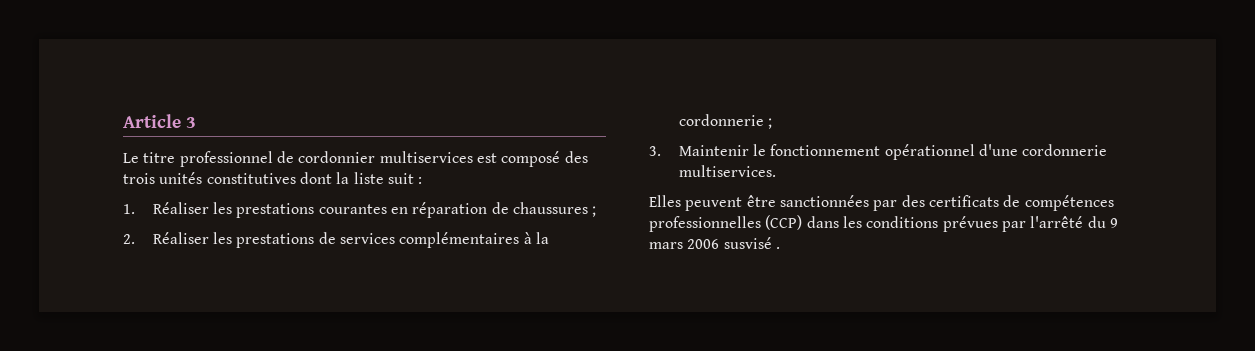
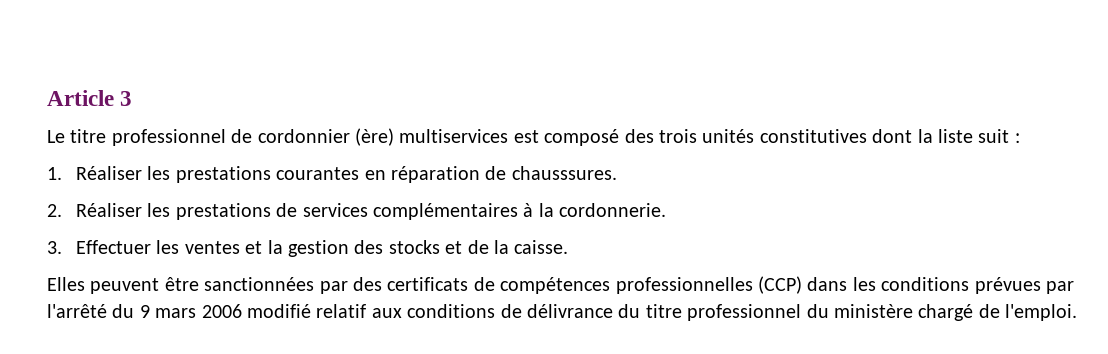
- Le titre professionnel de cordonnier multiservices est composé des trois unités constitutives dont la liste suit :
+ Le titre professionnel de cordonnier (ère) multiservices est composé des trois unités constitutives dont la liste suit :
- 1. Réaliser les prestations courantes en réparation de chaussures ;
+ 1. Réaliser les prestations courantes en réparation de chausssures.
- 2. Réaliser les prestations de services complémentaires à la cordonnerie ;
+ 2. Réaliser les prestations de services complémentaires à la cordonnerie.
- 3. Maintenir le fonctionnement opérationnel d'une cordonnerie multiservices.
+ 3. Effectuer les ventes et la gestion des stocks et de la caisse.
- Elles peuvent être sanctionnées par des certificats de compétences professionnelles (CCP) dans les conditions prévues par l'arrêté du 9 mars 2006 susvisé .
+ Elles peuvent être sanctionnées par des certificats de compétences professionnelles (CCP) dans les conditions prévues par l'arrêté du 9 mars 2006 modifié relatif aux conditions de délivrance du titre professionnel du ministère chargé de l'emploi.

